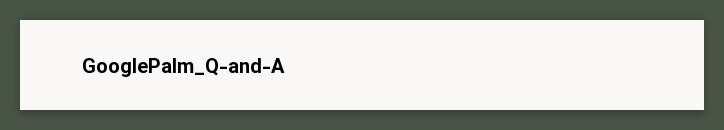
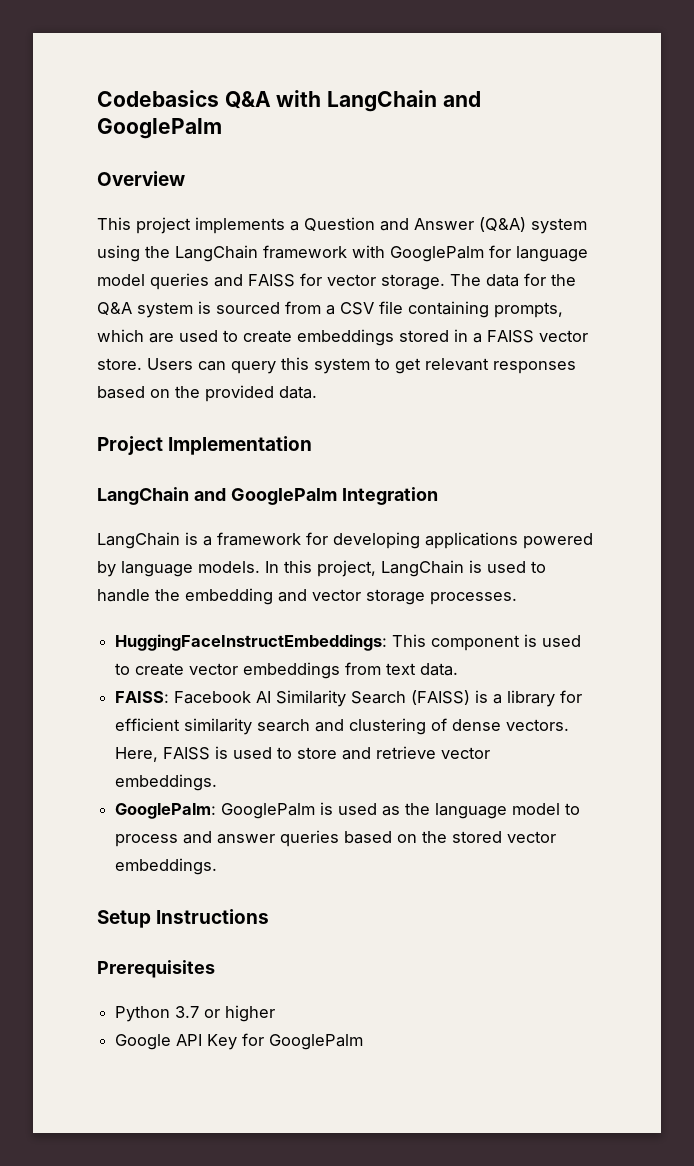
- GooglePalm_Q-and-A
+ Codebasics Q&A with LangChain and GooglePalm
+ Overview
+ This project implements a Question and Answer (Q&A) system using the LangChain framework with GooglePalm for language model queries and FAISS for vector storage. The data for the Q&A system is sourced from a CSV file containing prompts, which are used to create embeddings stored in a FAISS vector store. Users can query this system to get relevant responses based on the provided data.
+ Project Implementation
+ LangChain and GooglePalm Integration
+ LangChain is a framework for developing applications powered by language models. In this project, LangChain is used to handle the embedding and vector storage processes.
+ HuggingFaceInstructEmbeddings: This component is used to create vector embeddings from text data.
+ FAISS: Facebook AI Similarity Search (FAISS) is a library for efficient similarity search and clustering of dense vectors. Here, FAISS is used to store and retrieve vector embeddings.
+ GooglePalm: GooglePalm is used as the language model to process and answer queries based on the stored vector embeddings.
+ Setup Instructions
+ Prerequisites
+ Python 3.7 or higher
+ Google API Key for GooglePalm

